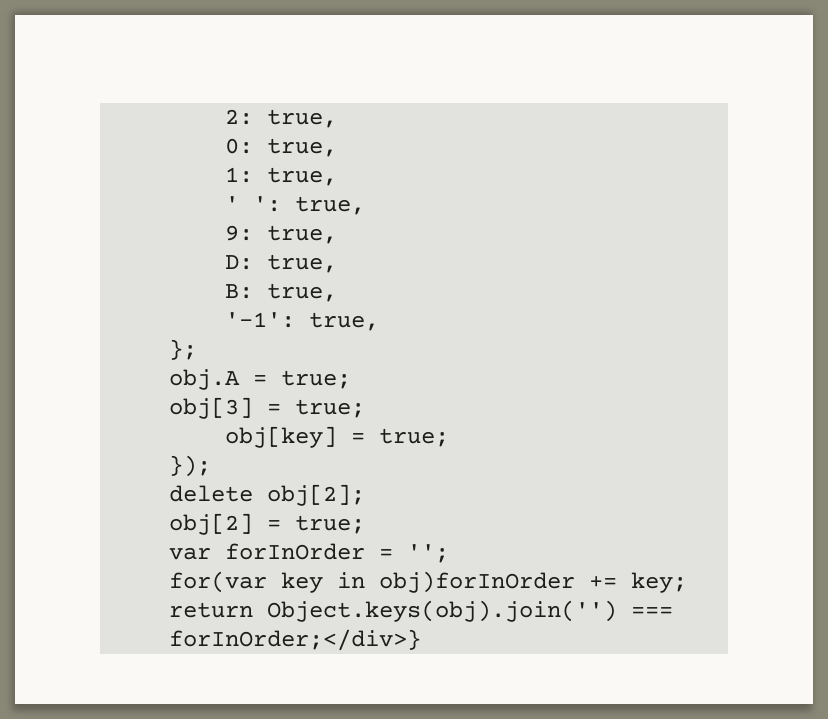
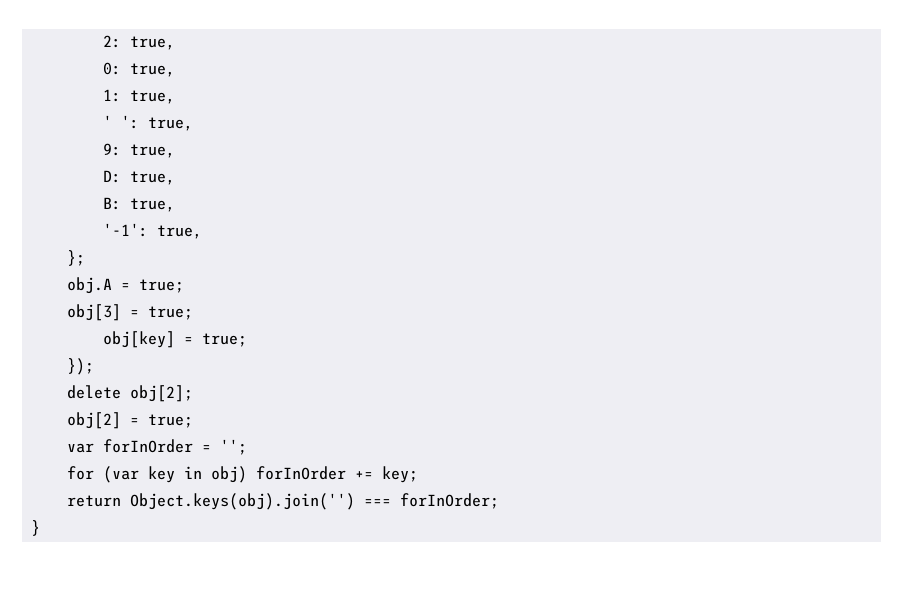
- for(var key in obj)forInOrder += key;
+ for (var key in obj) forInOrder += key;
- return Object.keys(obj).join('') === forInOrder;</div>}
+ return Object.keys(obj).join('') === forInOrder;
+ }

